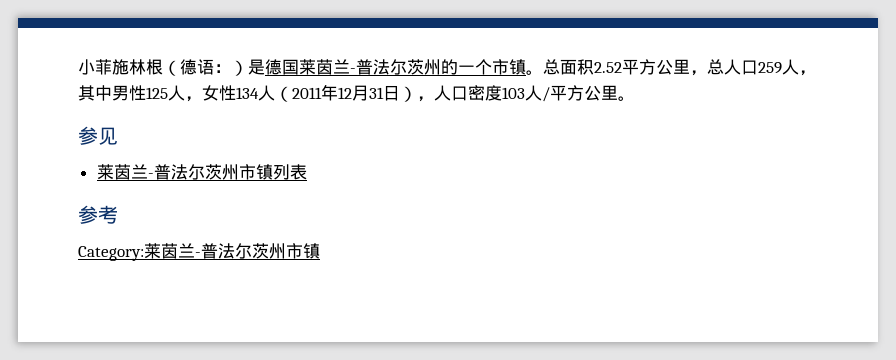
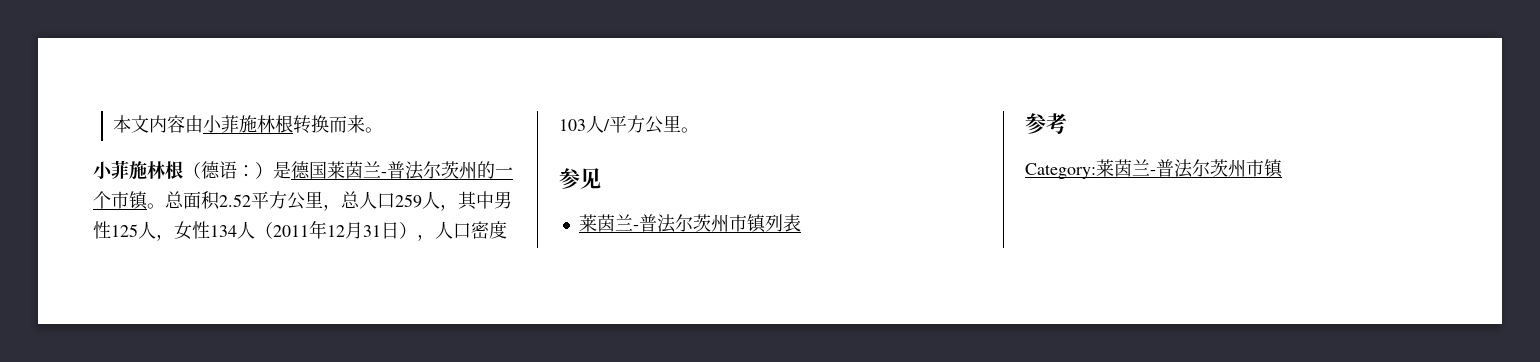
+ 本文内容由小菲施林根转换而来。

